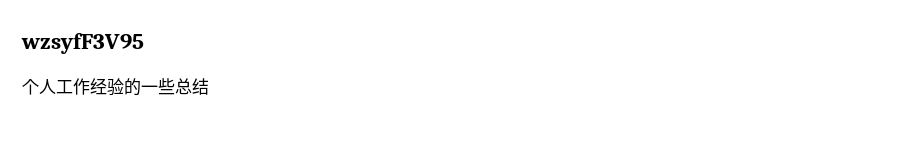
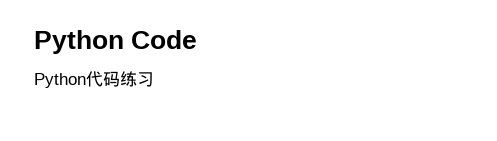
- wzsyfF3V95
- 个人工作经验的一些总结
+ Python Code
+ Python代码练习

